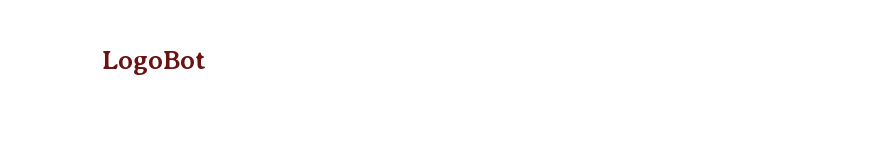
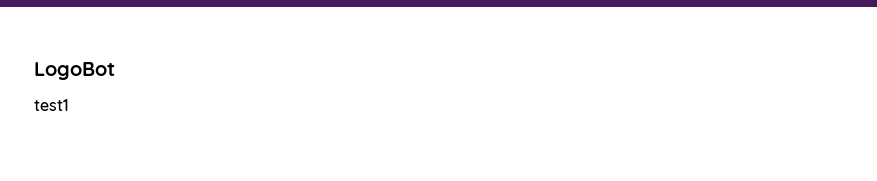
+ test1

